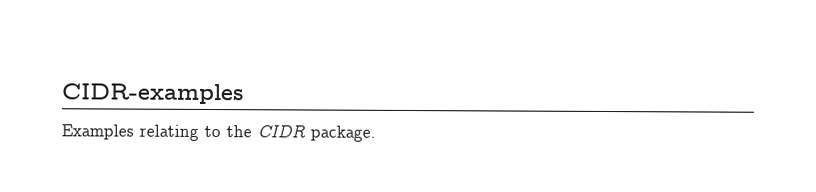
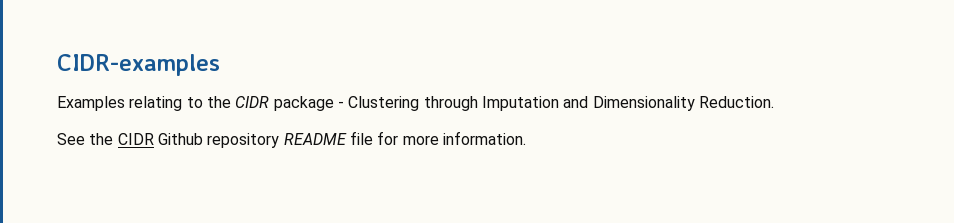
- Examples relating to the CIDR package.
+ Examples relating to the CIDR package - Clustering through Imputation and Dimensionality Reduction.
+ See the CIDR Github repository README file for more information.

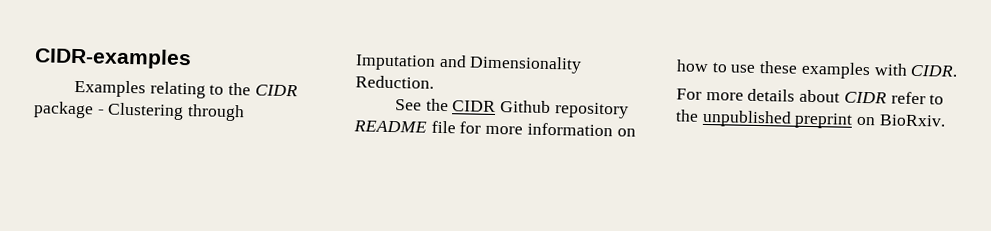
- See the CIDR Github repository README file for more information.
+ See the CIDR Github repository README file for more information on how to use these examples with CIDR.
+ For more details about CIDR refer to the unpublished preprint on BioRxiv.

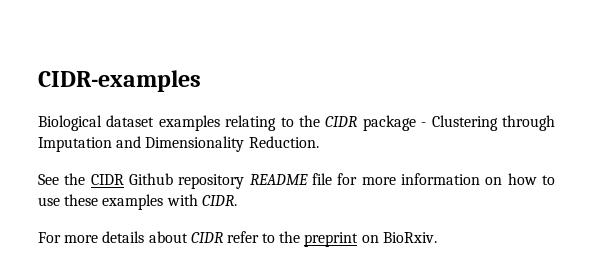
- Examples relating to the CIDR package - Clustering through Imputation and Dimensionality Reduction.
+ Biological dataset examples relating to the CIDR package - Clustering through Imputation and Dimensionality Reduction.
- For more details about CIDR refer to the unpublished preprint on BioRxiv.
+ For more details about CIDR refer to the preprint on BioRxiv.

